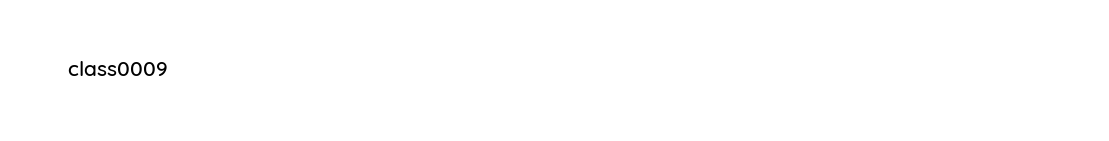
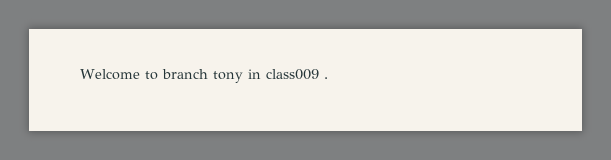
- class0009
+ Welcome to branch tony in class009 .

